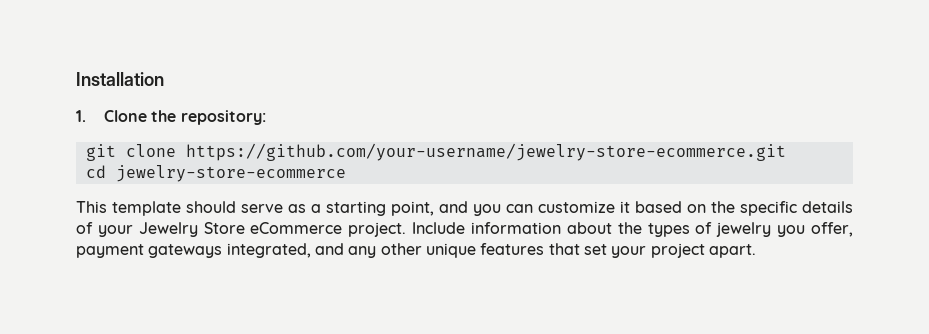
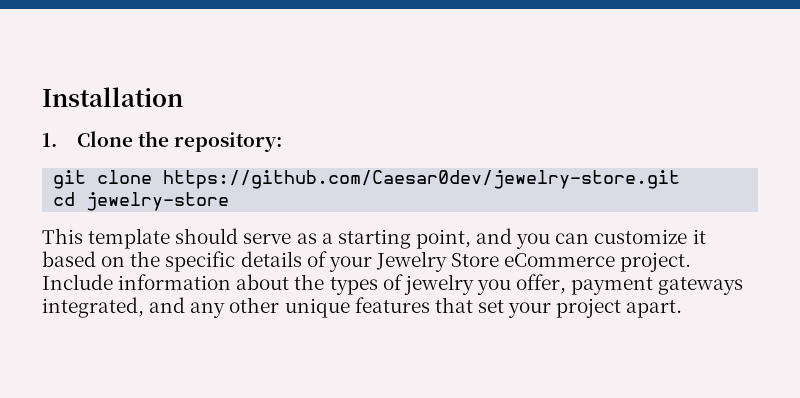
- git clone https://github.com/your-username/jewelry-store-ecommerce.git
+ git clone https://github.com/Caesar0dev/jewelry-store.git
- cd jewelry-store-ecommerce
+ cd jewelry-store

